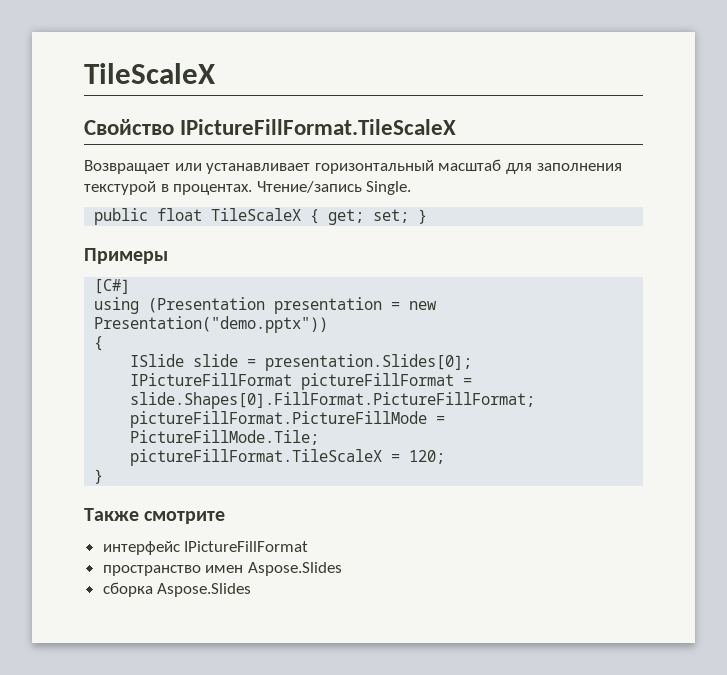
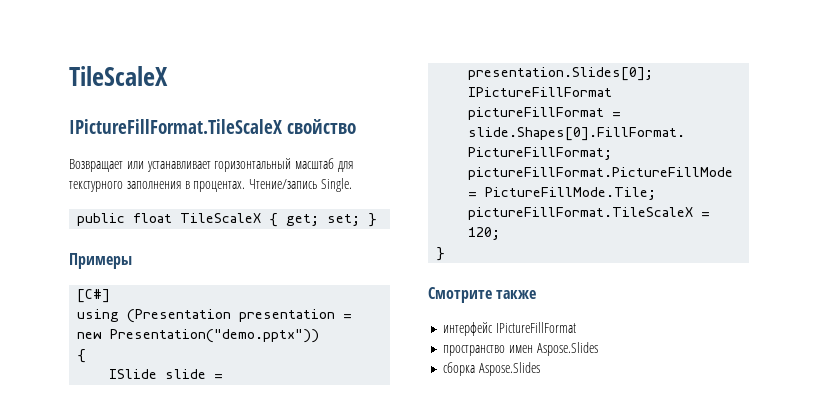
- Свойство IPictureFillFormat.TileScaleX
+ IPictureFillFormat.TileScaleX свойство
- Возвращает или устанавливает горизонтальный масштаб для заполнения текстурой в процентах.
+ Возвращает или устанавливает горизонтальный масштаб для текстурного заполнения в процентах.
- Также смотрите
+ Смотрите также

